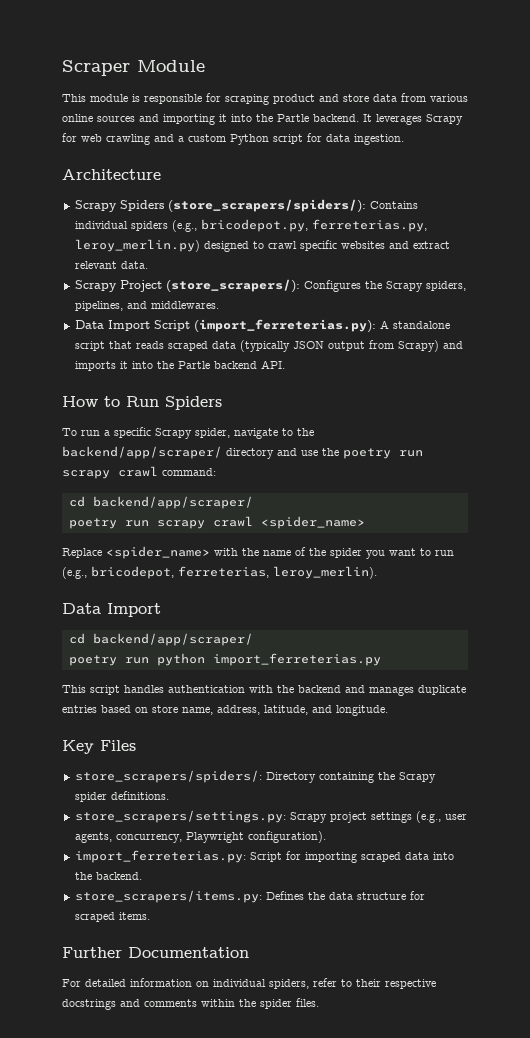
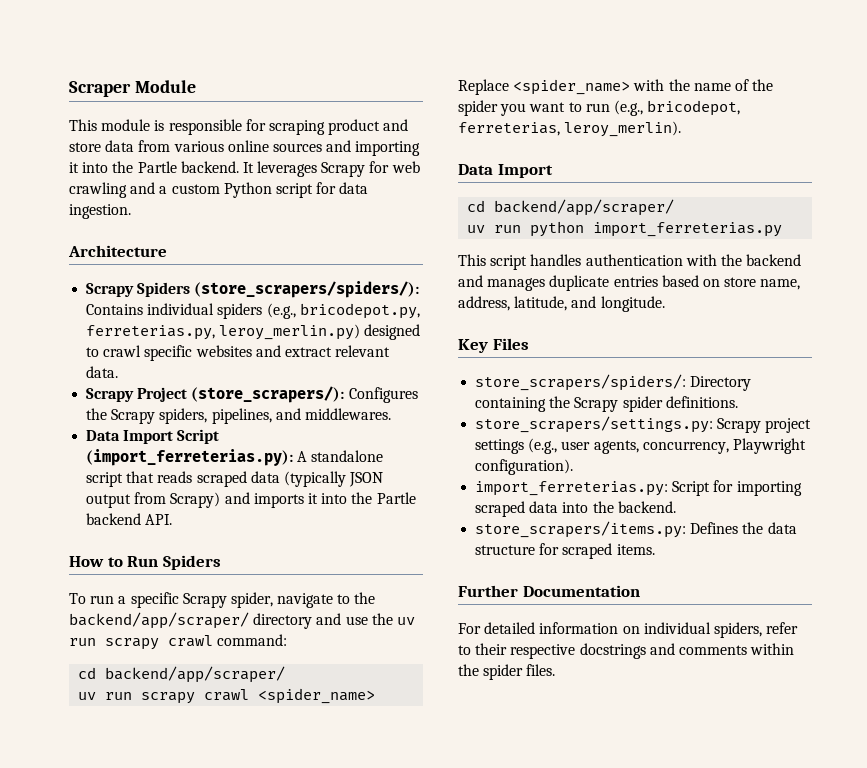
- To run a specific Scrapy spider, navigate to the backend/app/scraper/ directory and use the poetry run scrapy crawl command:
+ To run a specific Scrapy spider, navigate to the backend/app/scraper/ directory and use the uv run scrapy crawl command:
- poetry run scrapy crawl <spider_name>
+ uv run scrapy crawl <spider_name>
- poetry run python import_ferreterias.py
+ uv run python import_ferreterias.py

